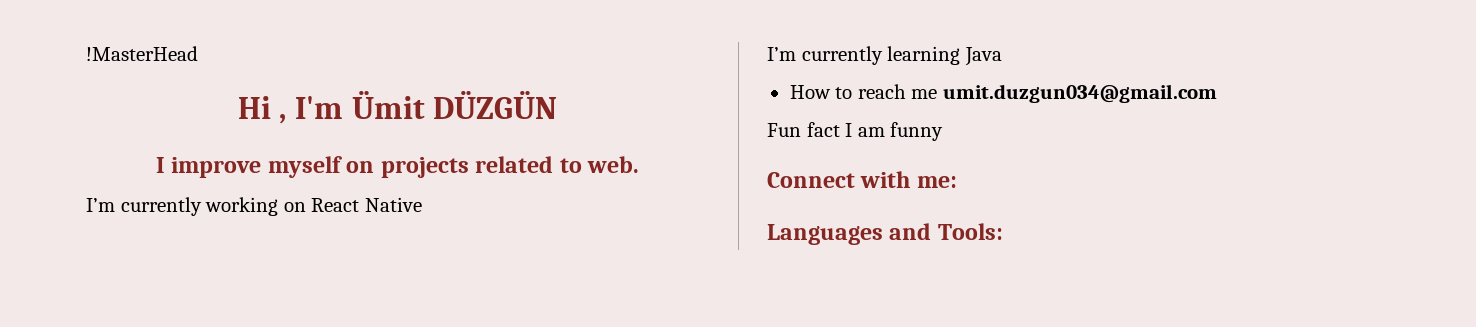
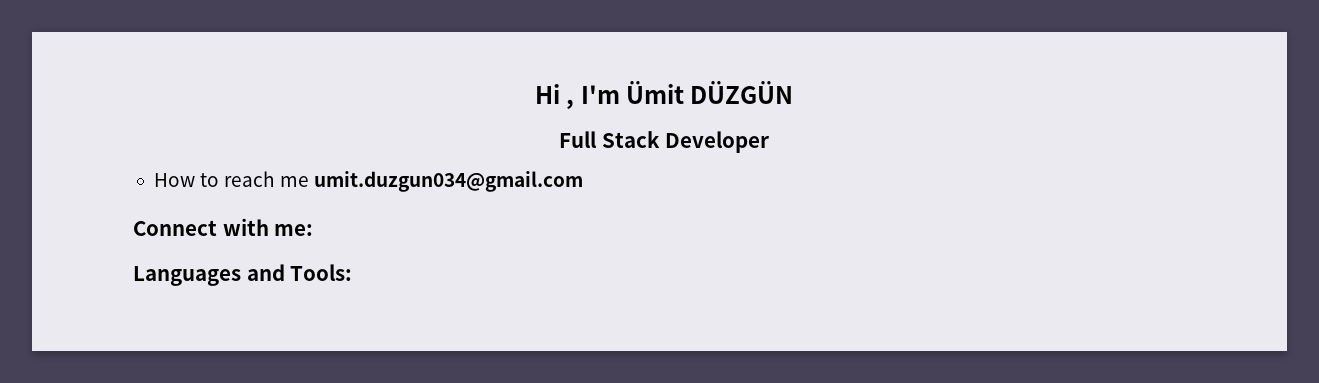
- !MasterHead
- I improve myself on projects related to web.
- I’m currently working on React Native
- I’m currently learning Java
+ Full Stack Developer
- Fun fact I am funny

